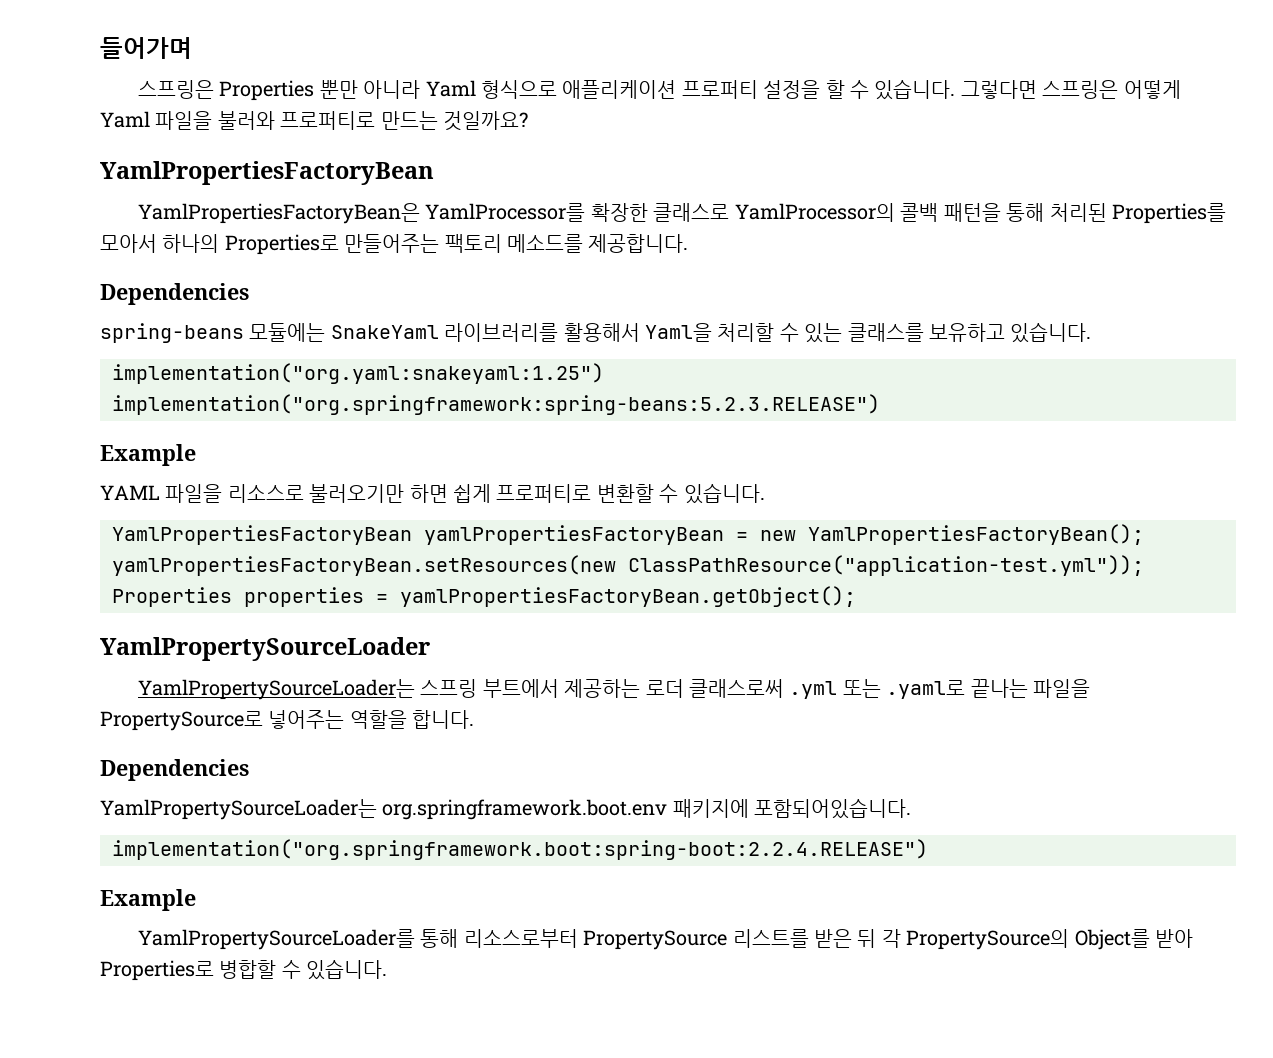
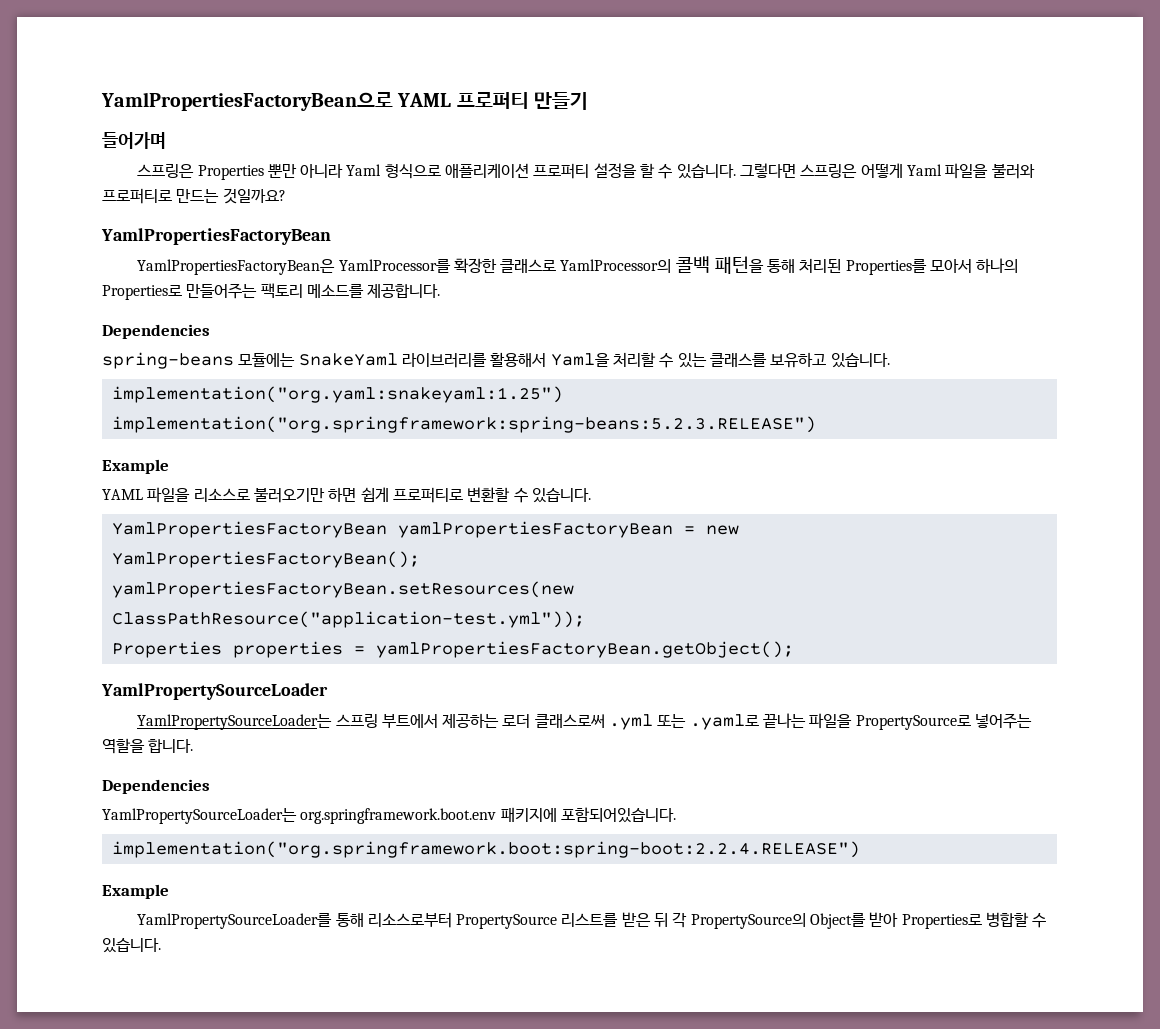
+ YamlPropertiesFactoryBean으로 YAML 프로퍼티 만들기

